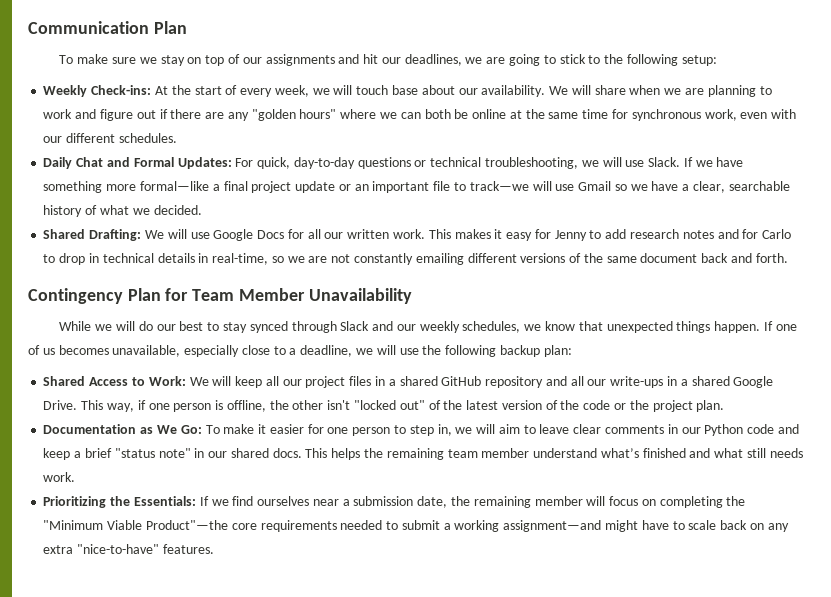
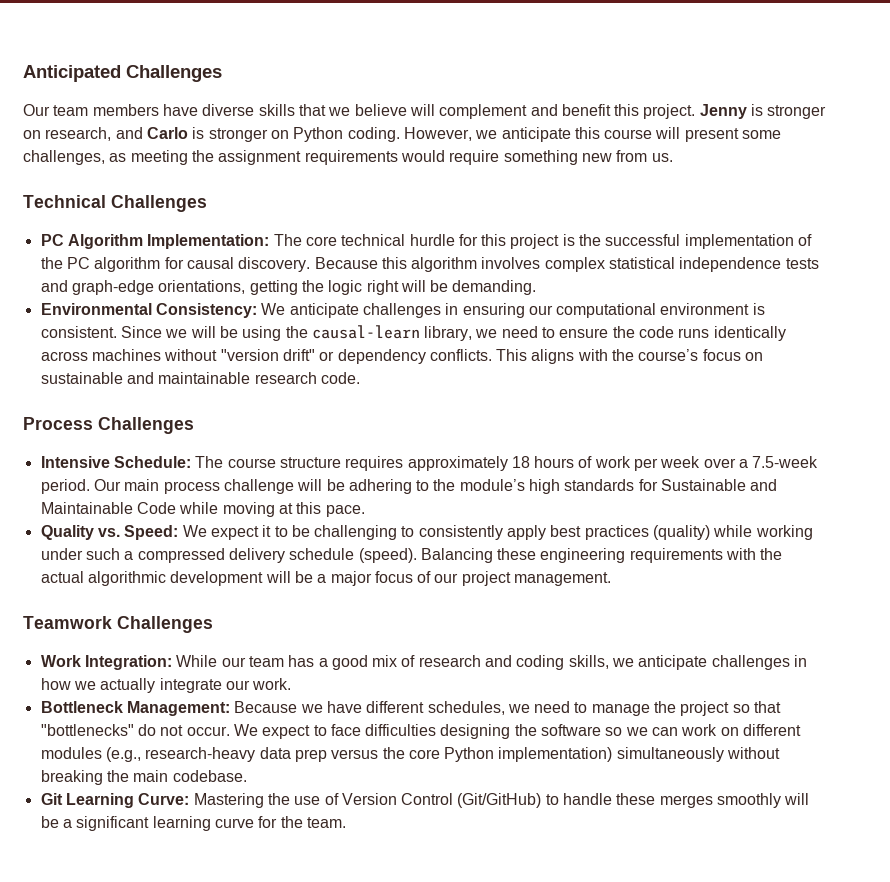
- Communication Plan
- To make sure we stay on top of our assignments and hit our deadlines, we are going to stick to the following setup:
- Weekly Check-ins: At the start of every week, we will touch base about our availability. We will share when we are planning to work and figure out if there are any "golden hours" where we can both be online at the same time for synchronous work, even with our different schedules.
- Daily Chat and Formal Updates: For quick, day-to-day questions or technical troubleshooting, we will use Slack. If we have something more formal—like a final project update or an important file to track—we will use Gmail so we have a clear, searchable history of what we decided.
- Shared Drafting: We will use Google Docs for all our written work. This makes it easy for Jenny to add research notes and for Carlo to drop in technical details in real-time, so we are not constantly emailing different versions of the same document back and forth.
- Contingency Plan for Team Member Unavailability
- While we will do our best to stay synced through Slack and our weekly schedules, we know that unexpected things happen. If one of us becomes unavailable, especially close to a deadline, we will use the following backup plan:
- Shared Access to Work: We will keep all our project files in a shared GitHub repository and all our write-ups in a shared Google Drive. This way, if one person is offline, the other isn't "locked out" of the latest version of the code or the project plan.
- Documentation as We Go: To make it easier for one person to step in, we will aim to leave clear comments in our Python code and keep a brief "status note" in our shared docs. This helps the remaining team member understand what’s finished and what still needs work.
- Prioritizing the Essentials: If we find ourselves near a submission date, the remaining member will focus on completing the "Minimum Viable Product"—the core requirements needed to submit a working assignment—and might have to scale back on any extra "nice-to-have" features.
+ Anticipated Challenges
+ Our team members have diverse skills that we believe will complement and benefit this project. Jenny is stronger on research, and Carlo is stronger on Python coding. However, we anticipate this course will present some challenges, as meeting the assignment requirements would require something new from us.
+ Technical Challenges
+ PC Algorithm Implementation: The core technical hurdle for this project is the successful implementation of the PC algorithm for causal discovery. Because this algorithm involves complex statistical independence tests and graph-edge orientations, getting the logic right will be demanding.
+ Environmental Consistency: We anticipate challenges in ensuring our computational environment is consistent. Since we will be using the causal-learn library, we need to ensure the code runs identically across machines without "version drift" or dependency conflicts. This aligns with the course’s focus on sustainable and maintainable research code.
+ Process Challenges
+ Intensive Schedule: The course structure requires approximately 18 hours of work per week over a 7.5-week period. Our main process challenge will be adhering to the module’s high standards for Sustainable and Maintainable Code while moving at this pace.
+ Quality vs. Speed: We expect it to be challenging to consistently apply best practices (quality) while working under such a compressed delivery schedule (speed). Balancing these engineering requirements with the actual algorithmic development will be a major focus of our project management.
+ Teamwork Challenges
+ Work Integration: While our team has a good mix of research and coding skills, we anticipate challenges in how we actually integrate our work.
+ Bottleneck Management: Because we have different schedules, we need to manage the project so that "bottlenecks" do not occur. We expect to face difficulties designing the software so we can work on different modules (e.g., research-heavy data prep versus the core Python implementation) simultaneously without breaking the main codebase.
+ Git Learning Curve: Mastering the use of Version Control (Git/GitHub) to handle these merges smoothly will be a significant learning curve for the team.

